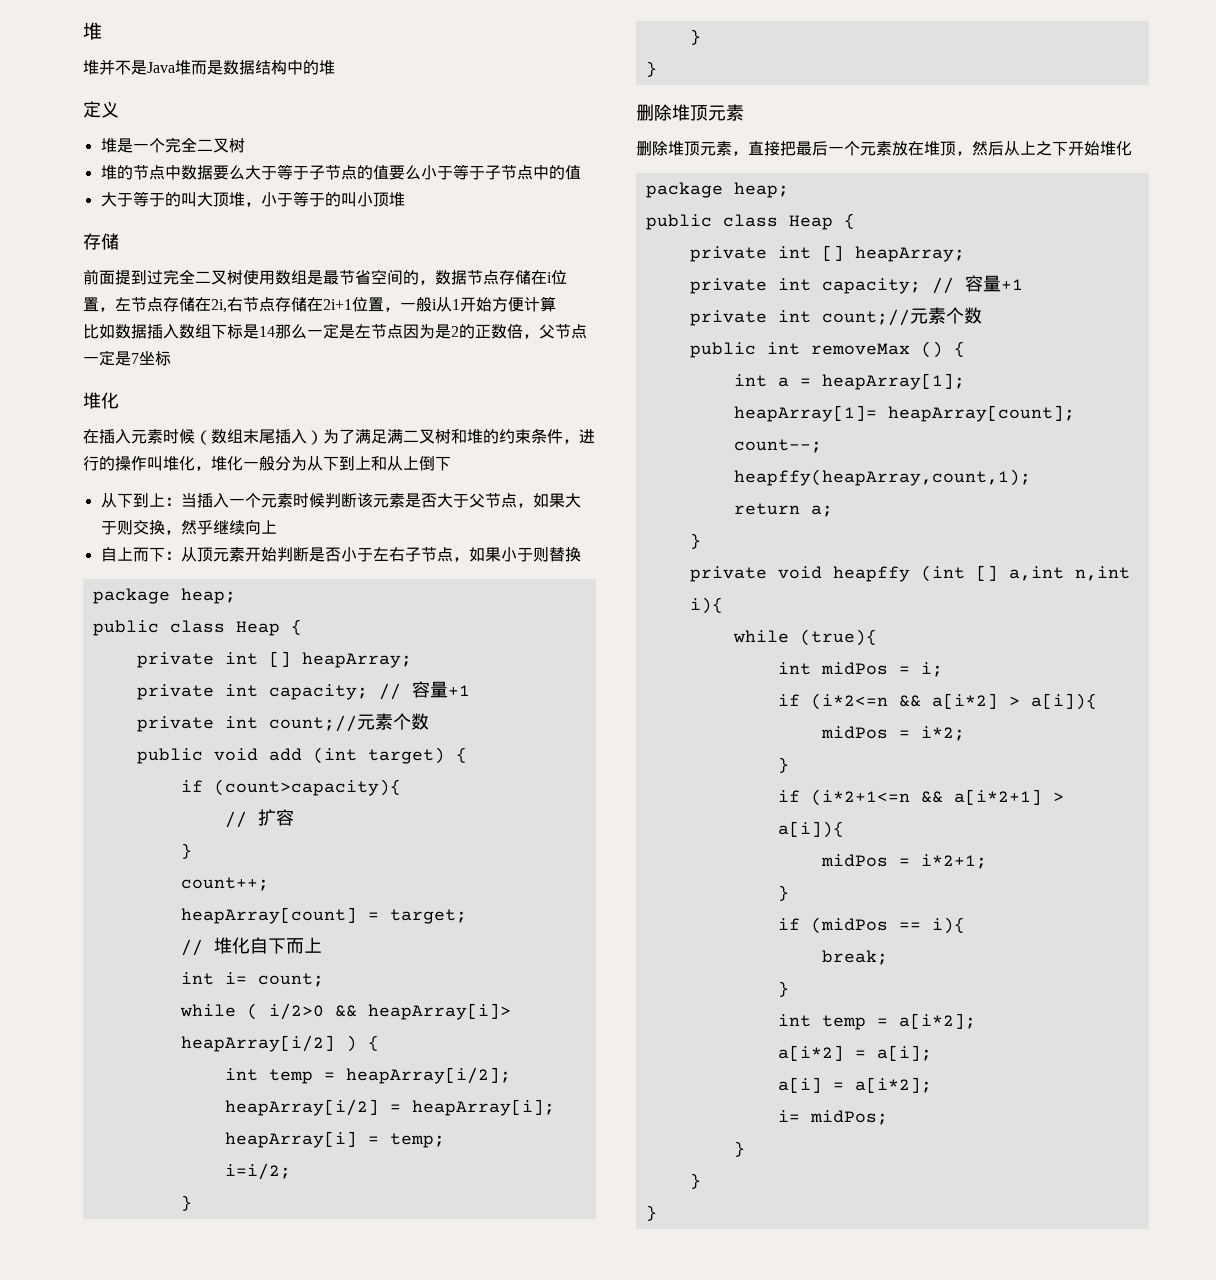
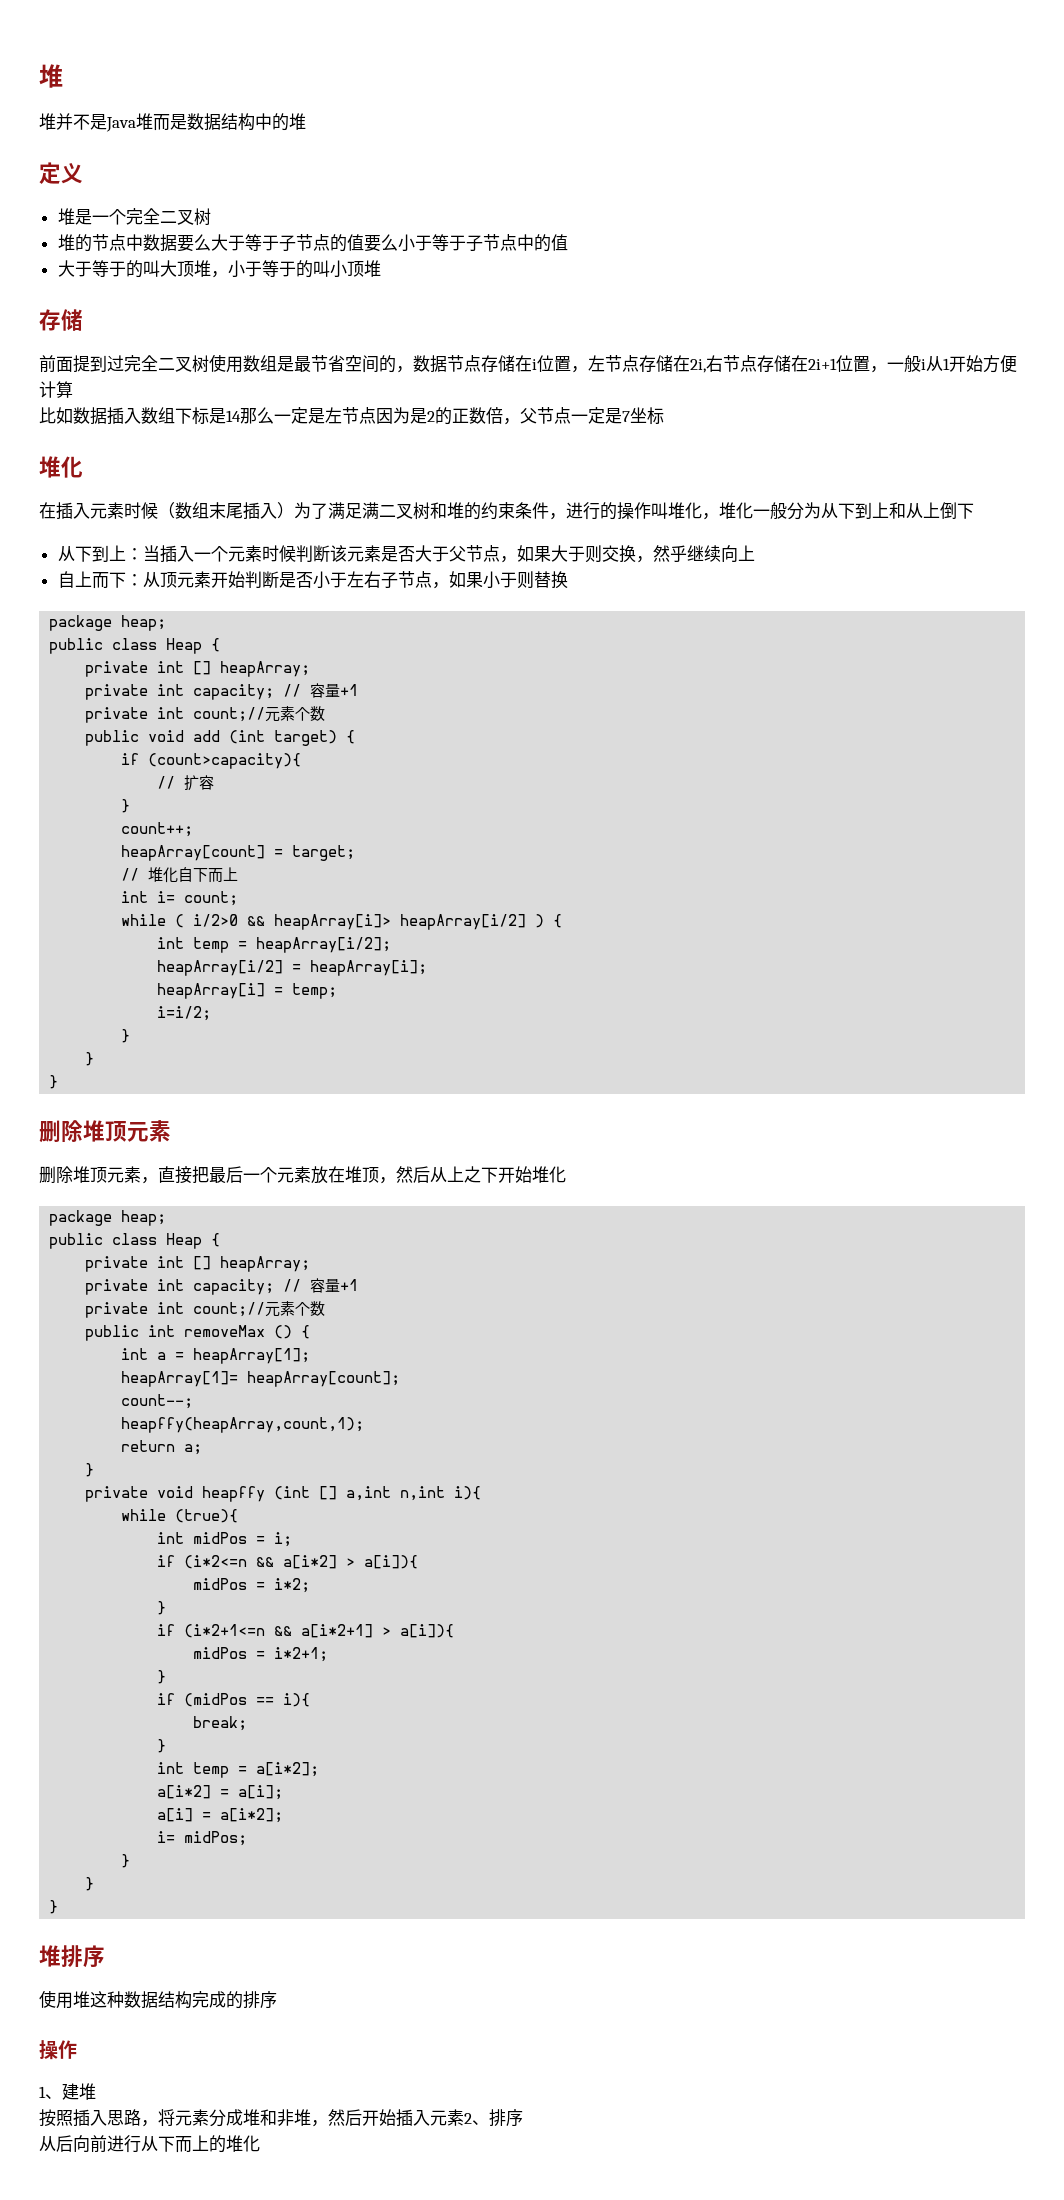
+ 堆排序
+ 使用堆这种数据结构完成的排序
+ 操作
+ 1、建堆
+ 按照插入思路，将元素分成堆和非堆，然后开始插入元素2、排序
+ 从后向前进行从下而上的堆化

